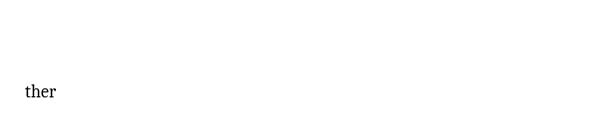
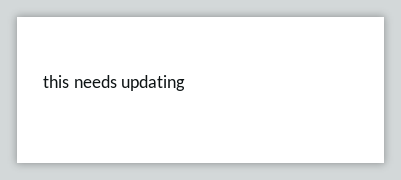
- ther
+ this needs updating

